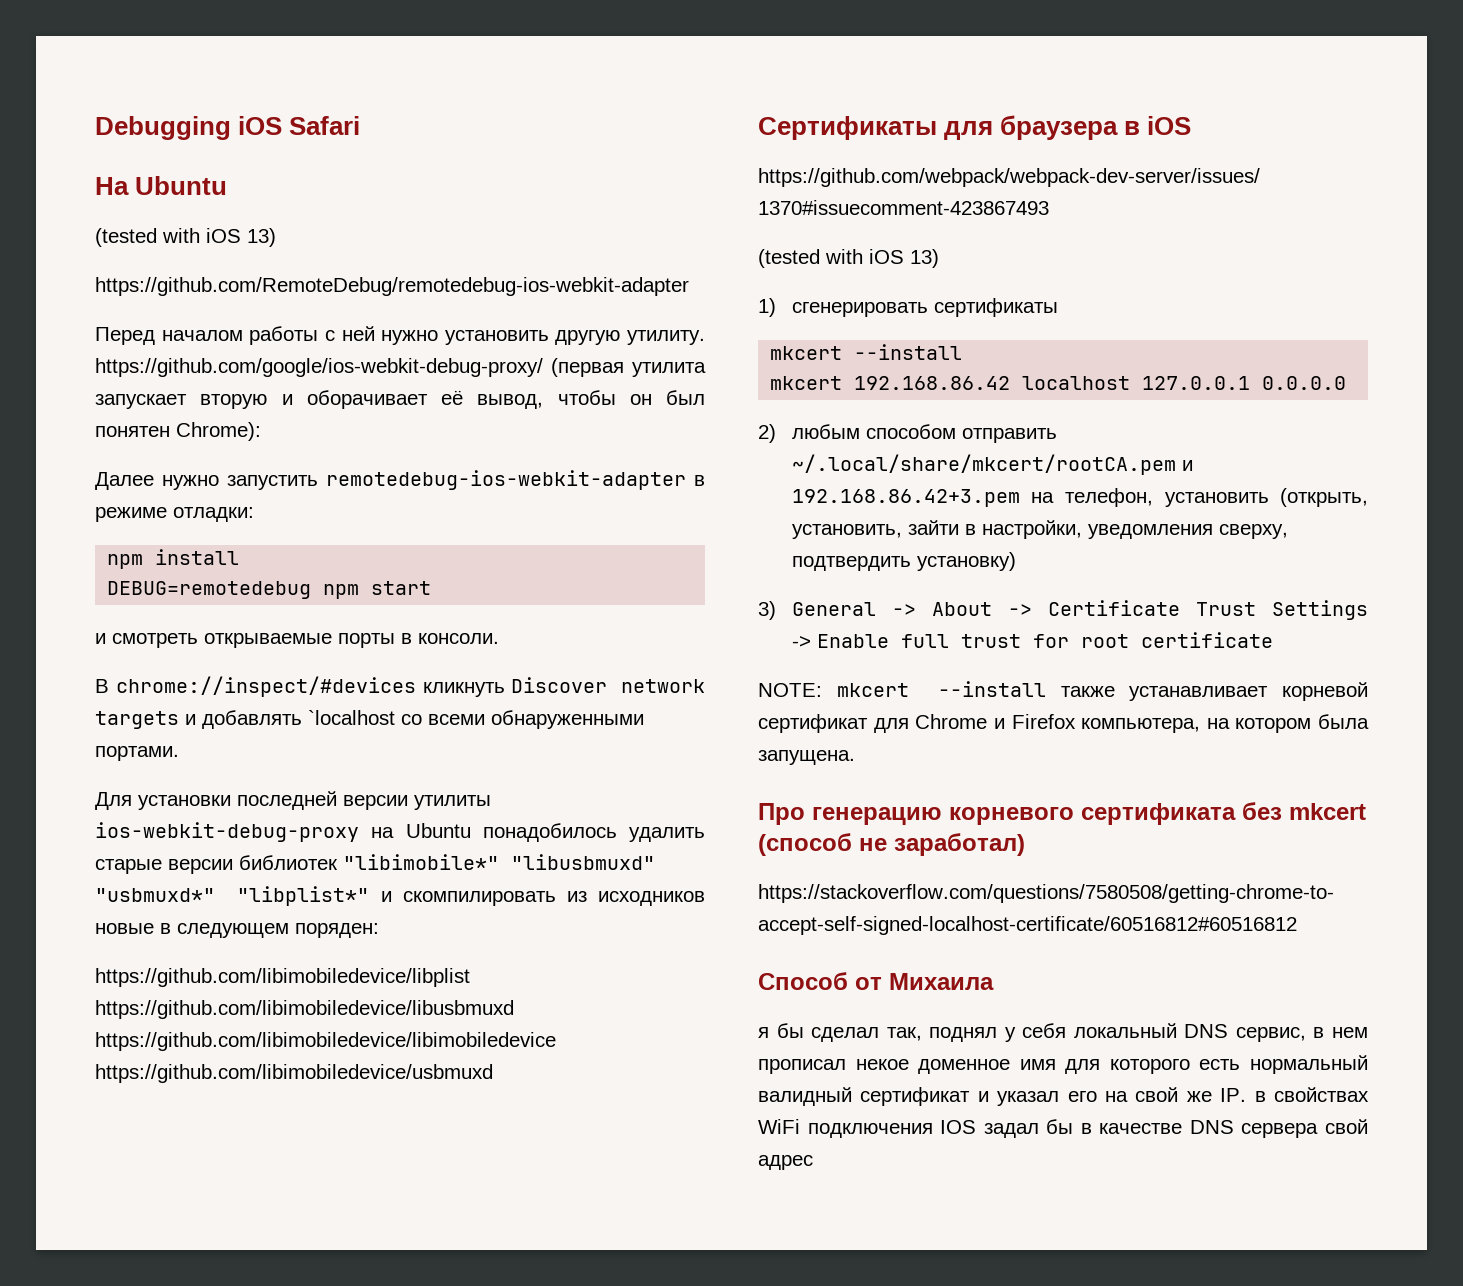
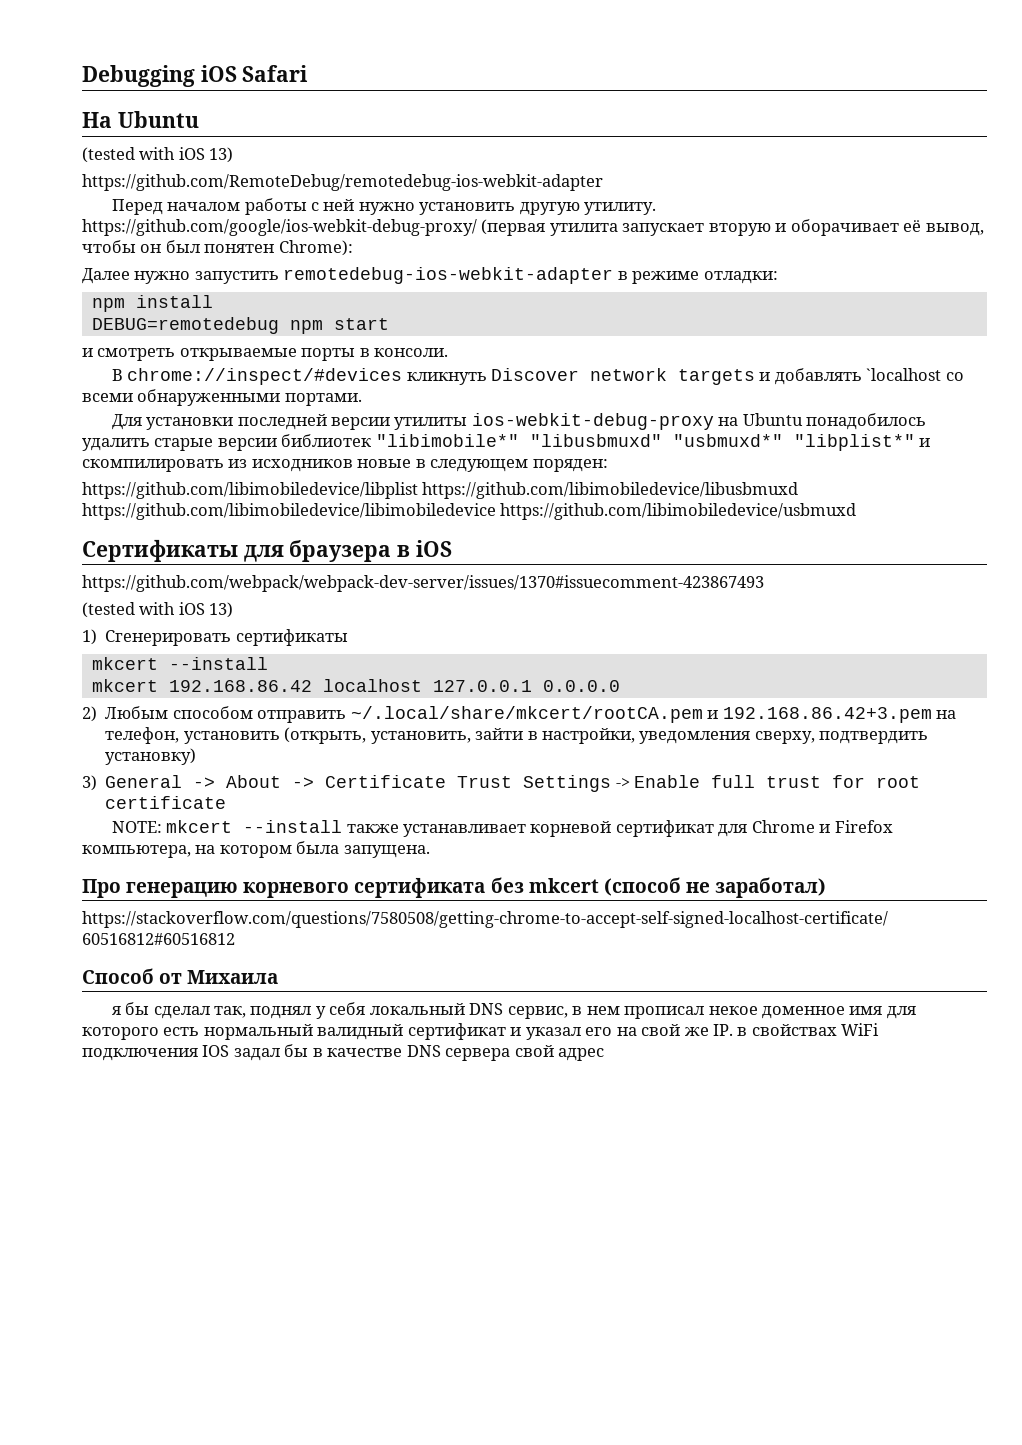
- 1) сгенерировать сертификаты
+ 1) Сгенерировать сертификаты
- 2) любым способом отправить ~/.local/share/mkcert/rootCA.pem и 192.168.86.42+3.pem на телефон, установить (открыть, установить, зайти в настройки, уведомления сверху, подтвердить установку)
+ 2) Любым способом отправить ~/.local/share/mkcert/rootCA.pem и 192.168.86.42+3.pem на телефон, установить (открыть, установить, зайти в настройки, уведомления сверху, подтвердить установку)

